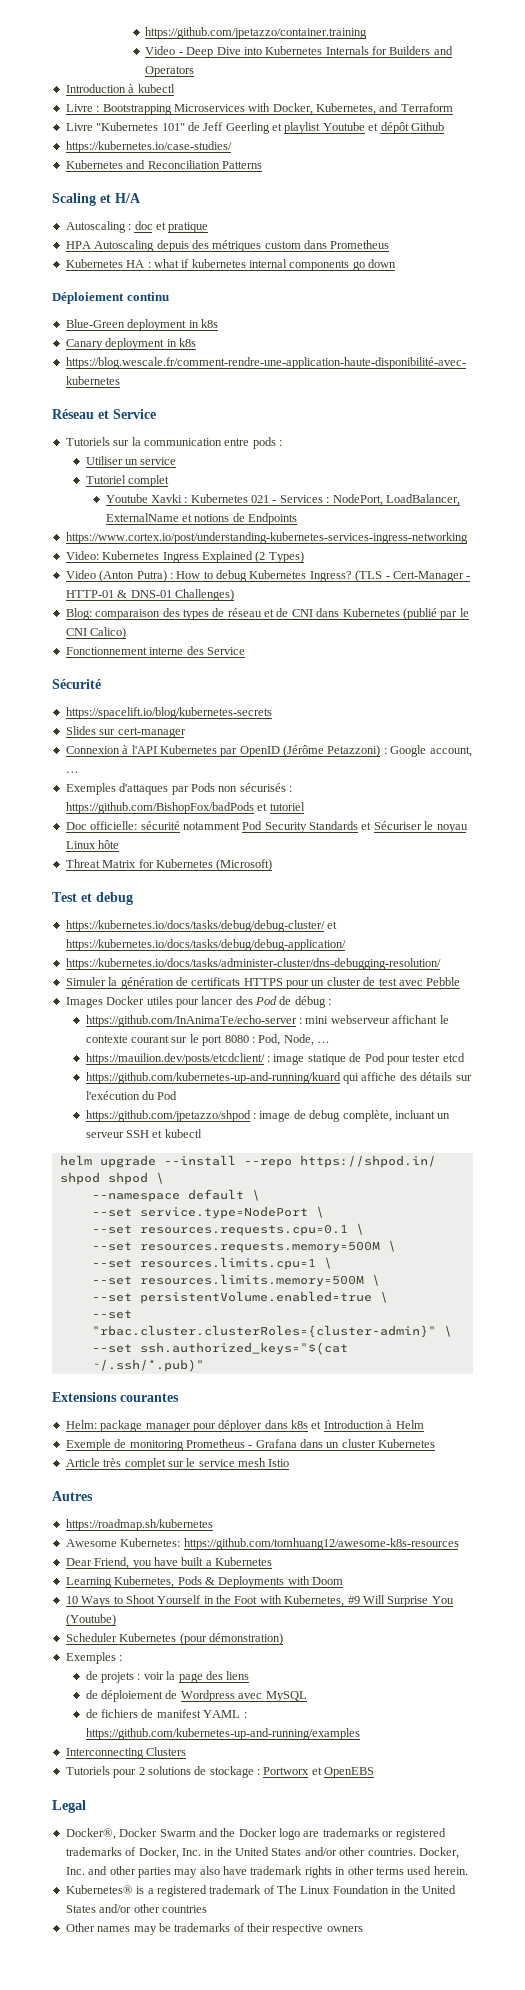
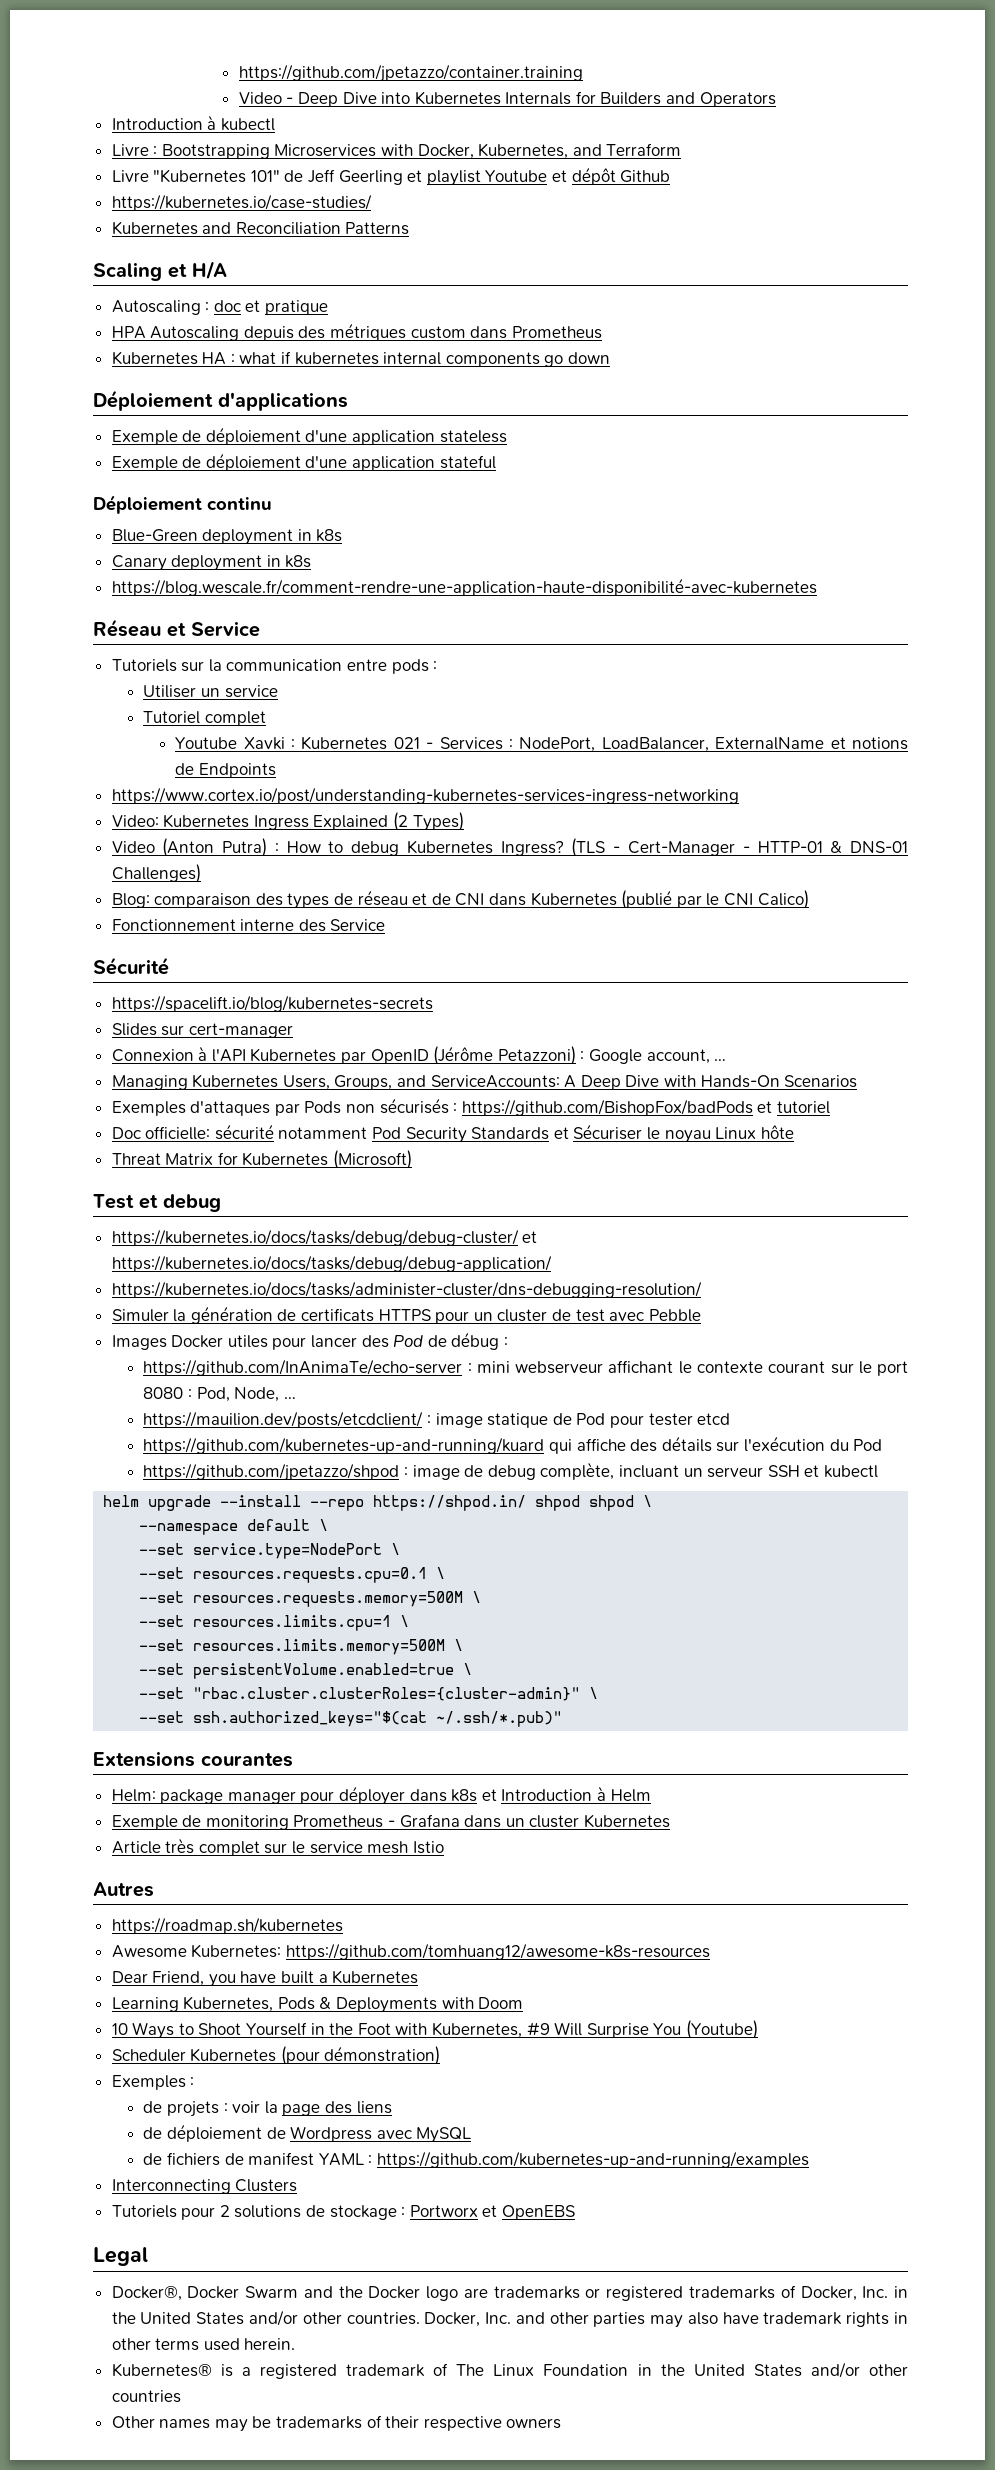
+ Déploiement d'applications
+ Exemple de déploiement d'une application stateless
+ Exemple de déploiement d'une application stateful
+ Managing Kubernetes Users, Groups, and ServiceAccounts: A Deep Dive with Hands-On Scenarios

